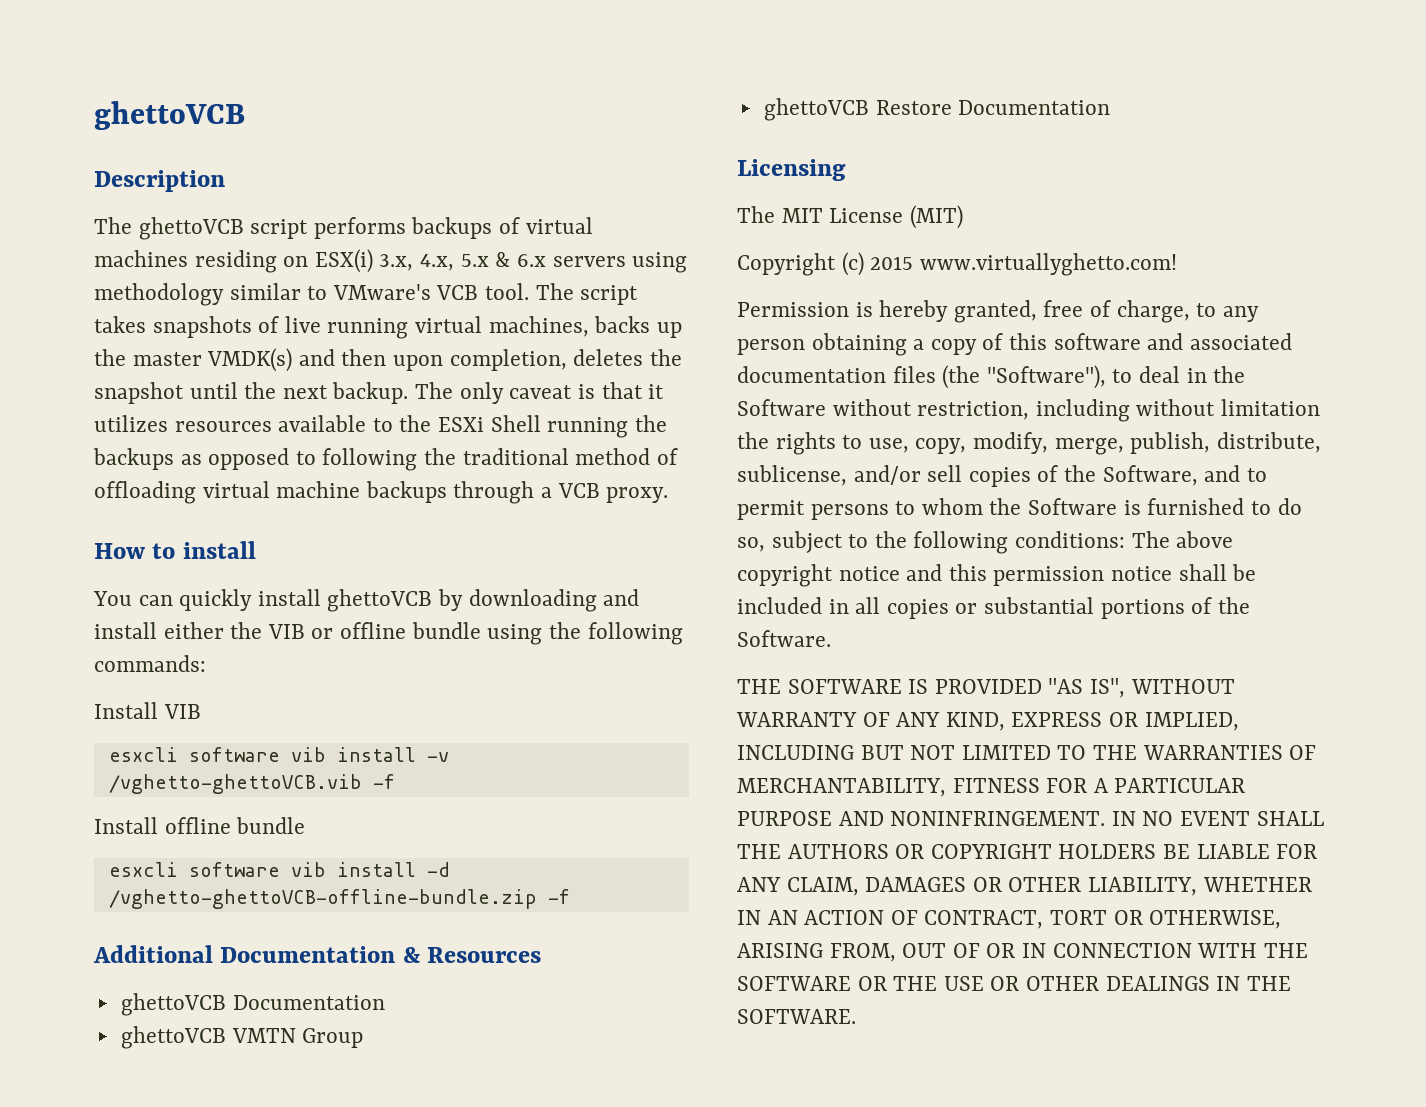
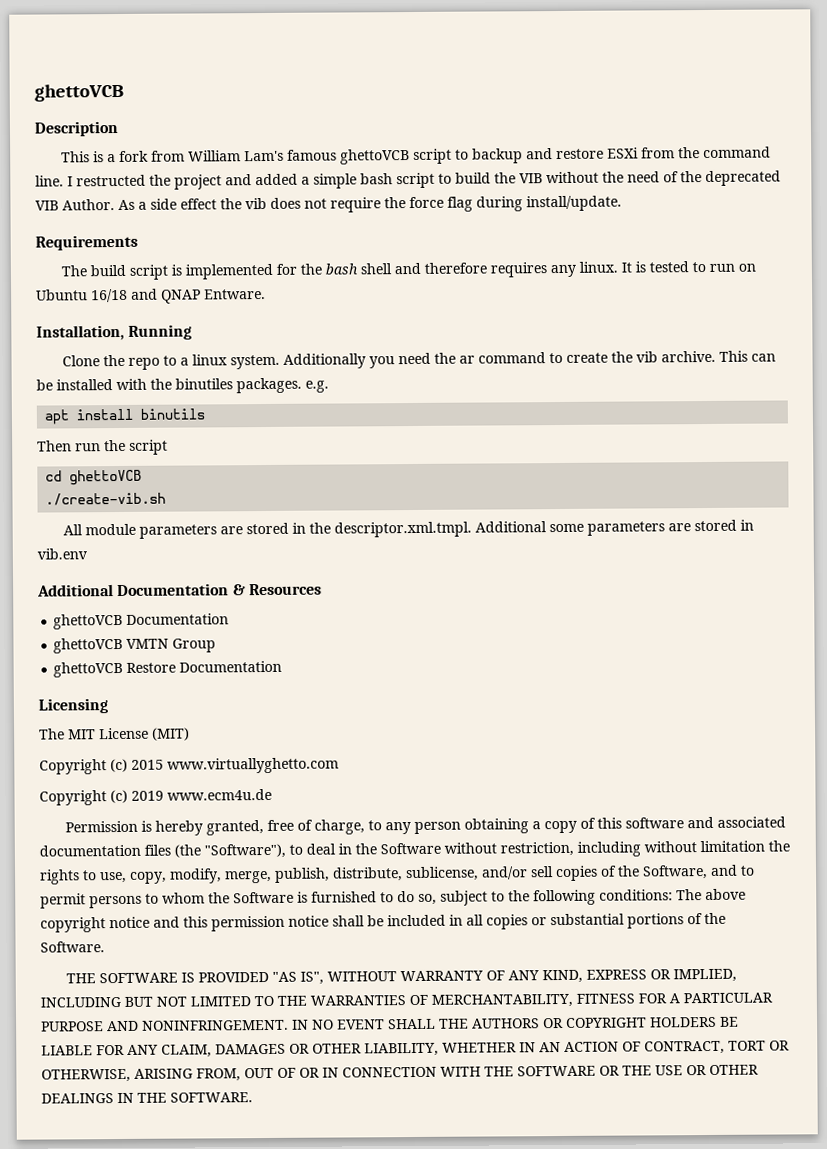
- The ghettoVCB script performs backups of virtual machines residing on ESX(i) 3.x, 4.x, 5.x & 6.x servers using methodology similar to VMware's VCB tool. The script takes snapshots of live running virtual machines, backs up the master VMDK(s) and then upon completion, deletes the snapshot until the next backup. The only caveat is that it utilizes resources available to the ESXi Shell running the backups as opposed to following the traditional method of offloading virtual machine backups through a VCB proxy.
- How to install
- You can quickly install ghettoVCB by downloading and install either the VIB or offline bundle using the following commands:
- Install VIB
- esxcli software vib install -v /vghetto-ghettoVCB.vib -f
- Install offline bundle
- esxcli software vib install -d /vghetto-ghettoVCB-offline-bundle.zip -f
+ This is a fork from William Lam's famous ghettoVCB script to backup and restore ESXi from the command line. I restructed the project and added a simple bash script to build the VIB without the need of the deprecated VIB Author. As a side effect the vib does not require the force flag during install/update.
+ Requirements
+ The build script is implemented for the bash shell and therefore requires any linux. It is tested to run on Ubuntu 16/18 and QNAP Entware.
+ Installation, Running
+ Clone the repo to a linux system. Additionally you need the ar command to create the vib archive. This can be installed with the binutiles packages. e.g.
+ apt install binutils
+ Then run the script
+ cd ghettoVCB
+ ./create-vib.sh
+ All module parameters are stored in the descriptor.xml.tmpl. Additional some parameters are stored in vib.env
- Copyright (c) 2015 www.virtuallyghetto.com!
+ Copyright (c) 2015 www.virtuallyghetto.com
+ Copyright (c) 2019 www.ecm4u.de

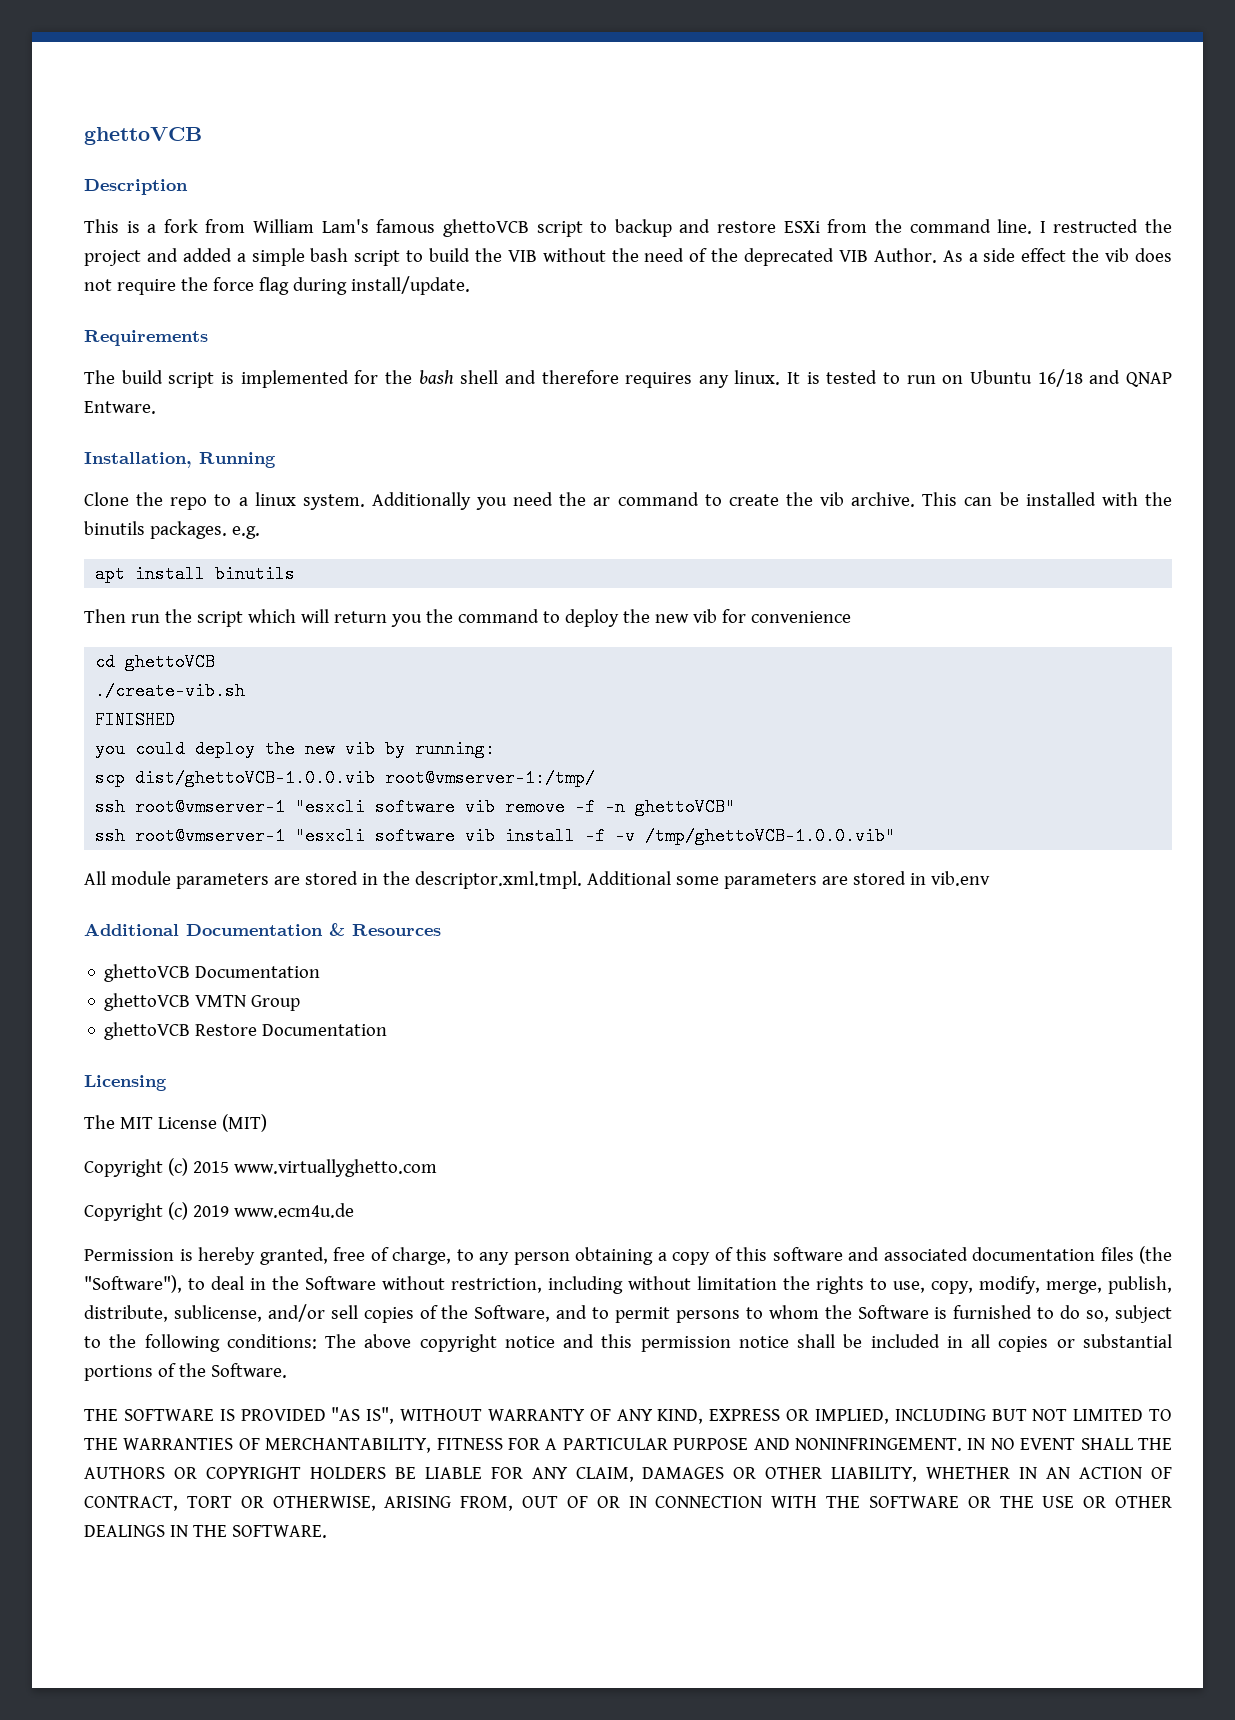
- This can be installed with the binutiles packages. e.g.
+ This can be installed with the binutils packages. e.g.
- Then run the script
+ Then run the script which will return you the command to deploy the new vib for convenience
  cd ghettoVCB
  ./create-vib.sh
+ FINISHED
+ you could deploy the new vib by running:
+ scp dist/ghettoVCB-1.0.0.vib root@vmserver-1:/tmp/
+ ssh root@vmserver-1 "esxcli software vib remove -f -n ghettoVCB"
+ ssh root@vmserver-1 "esxcli software vib install -f -v /tmp/ghettoVCB-1.0.0.vib"

